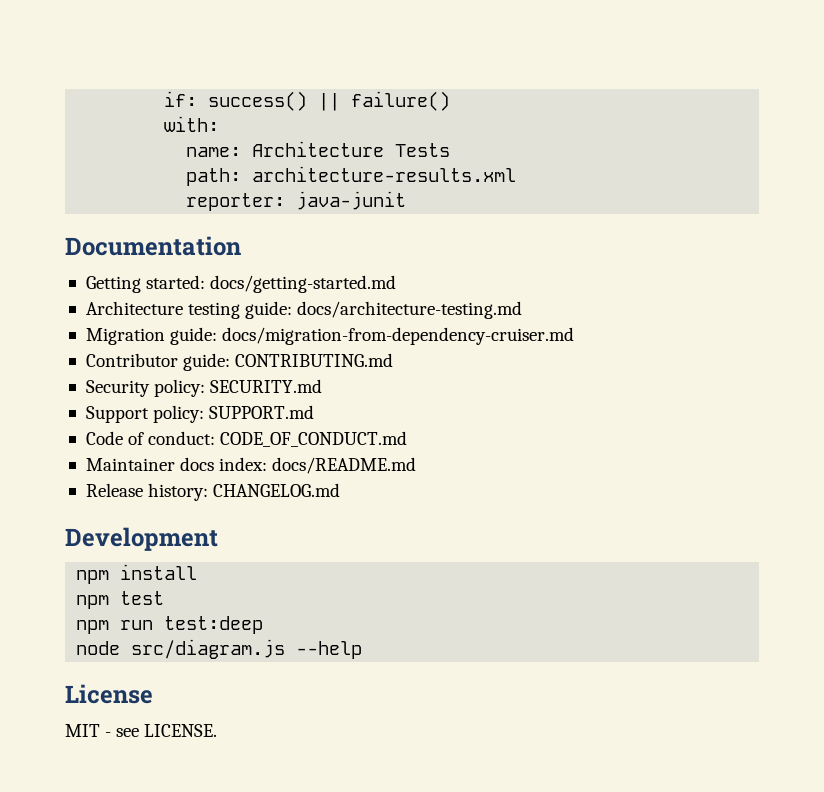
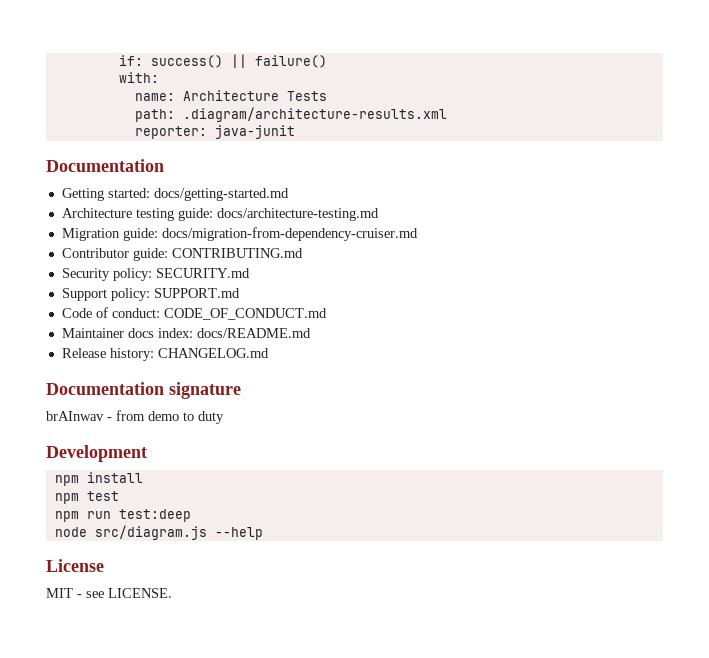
- path: architecture-results.xml
+ path: .diagram/architecture-results.xml
+ Documentation signature
+ brAInwav - from demo to duty

